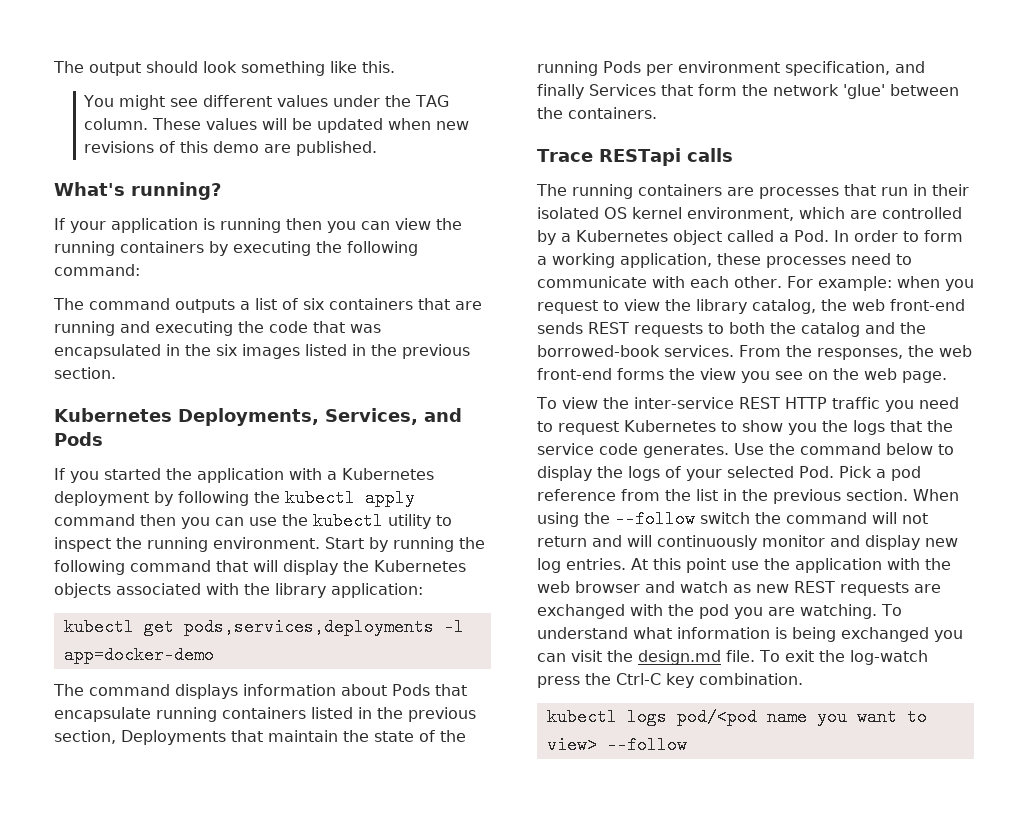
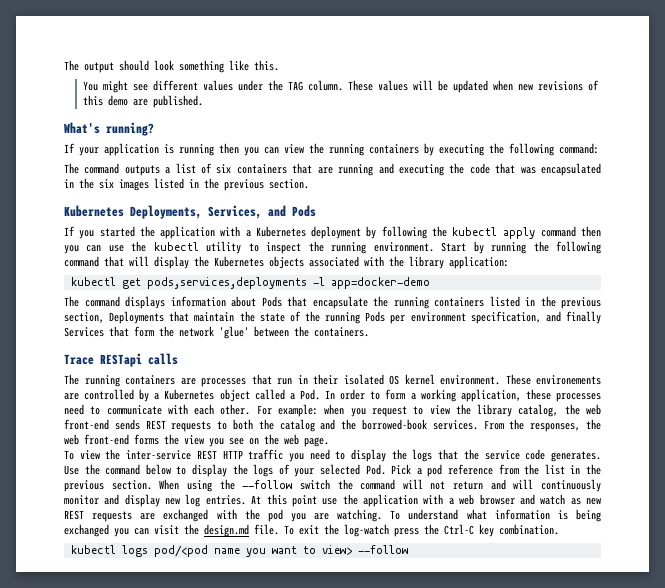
- The command displays information about Pods that encapsulate running containers listed in the previous section, Deployments that maintain the state of the running Pods per environment specification, and finally Services that form the network 'glue' between the containers.
+ The command displays information about Pods that encapsulate the running containers listed in the previous section, Deployments that maintain the state of the running Pods per environment specification, and finally Services that form the network 'glue' between the containers.
- The running containers are processes that run in their isolated OS kernel environment, which are controlled by a Kubernetes object called a Pod. In order to form a working application, these processes need to communicate with each other.
+ The running containers are processes that run in their isolated OS kernel environment. These environements are controlled by a Kubernetes object called a Pod. In order to form a working application, these processes need to communicate with each other.
- To view the inter-service REST HTTP traffic you need to request Kubernetes to show you the logs that the service code generates.
+ To view the inter-service REST HTTP traffic you need to display the logs that the service code generates.
- At this point use the application with the web browser and watch as new REST requests are exchanged with the pod you are watching.
+ At this point use the application with a web browser and watch as new REST requests are exchanged with the pod you are watching.

